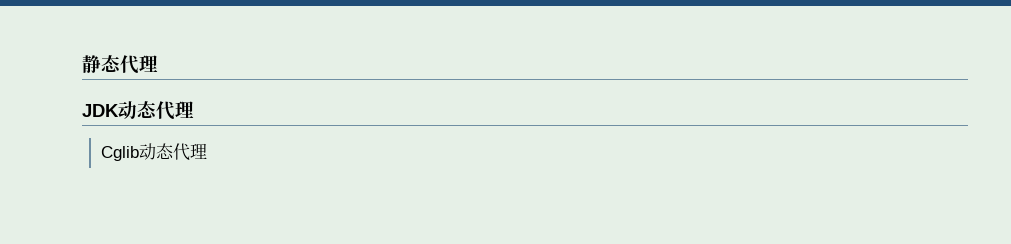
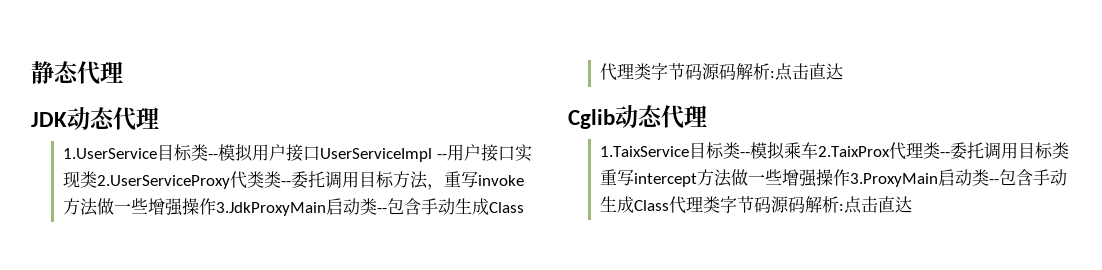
+ 1.UserService目标类--模拟用户接口UserServiceImpl --用户接口实现类2.UserServiceProxy代类类--委托调用目标方法，重写invoke方法做一些增强操作3.JdkProxyMain启动类--包含手动生成Class代理类字节码源码解析:点击直达
  Cglib动态代理
+ 1.TaixService目标类--模拟乘车2.TaixProx代理类--委托调用目标类重写intercept方法做一些增强操作3.ProxyMain启动类--包含手动生成Class代理类字节码源码解析:点击直达

